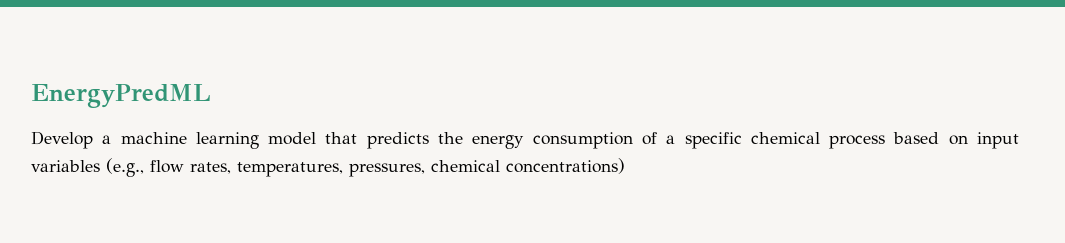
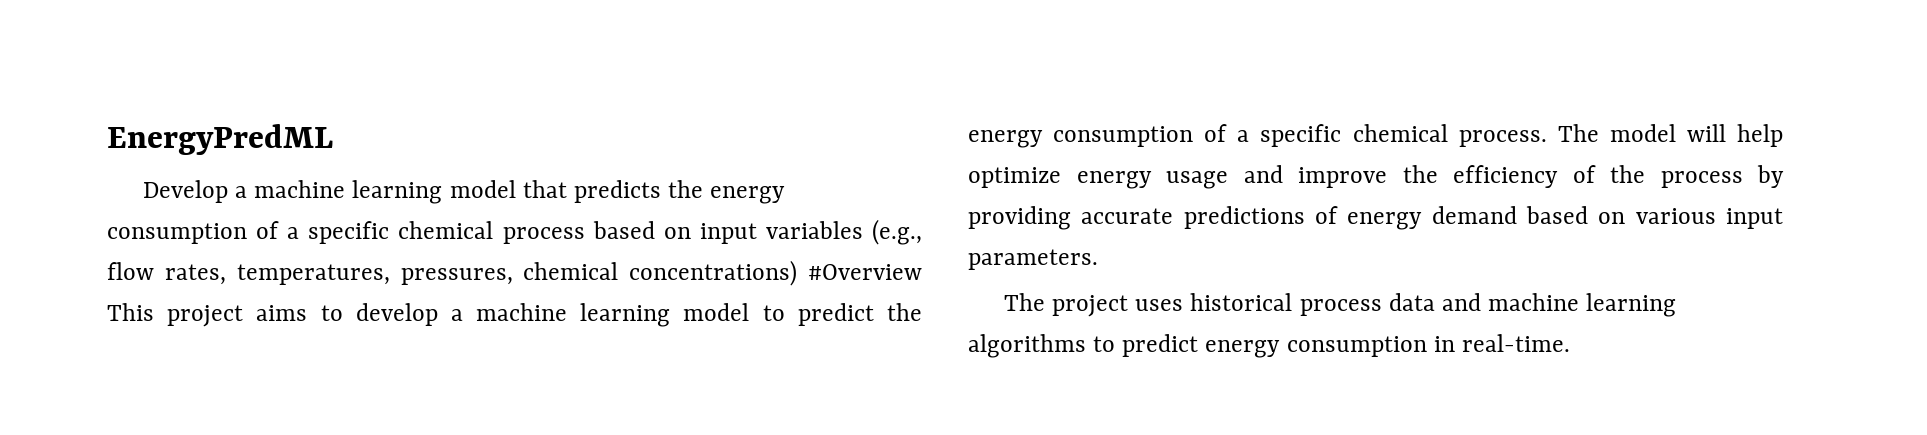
- Develop a machine learning model that predicts the energy consumption of a specific chemical process based on input variables (e.g., flow rates, temperatures, pressures, chemical concentrations)
+ Develop a machine learning model that predicts the energy consumption of a specific chemical process based on input variables (e.g., flow rates, temperatures, pressures, chemical concentrations) #Overview This project aims to develop a machine learning model to predict the energy consumption of a specific chemical process. The model will help optimize energy usage and improve the efficiency of the process by providing accurate predictions of energy demand based on various input parameters.
+ The project uses historical process data and machine learning algorithms to predict energy consumption in real-time.

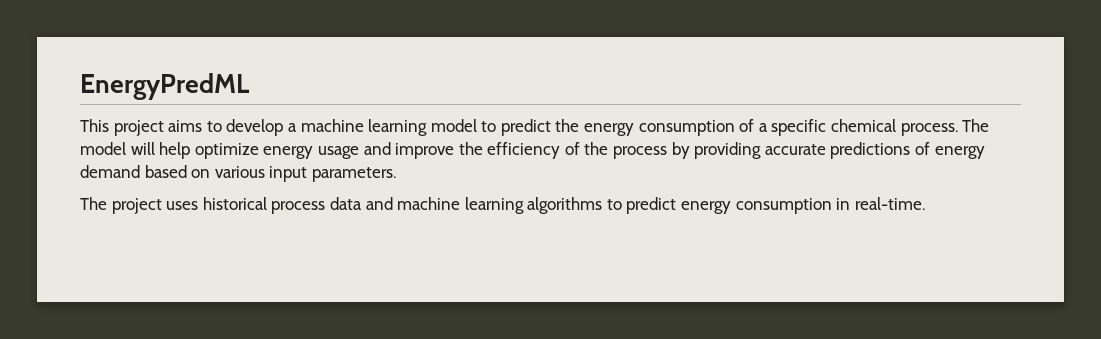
- Develop a machine learning model that predicts the energy consumption of a specific chemical process based on input variables (e.g., flow rates, temperatures, pressures, chemical concentrations) #Overview This project aims to develop a machine learning model to predict the energy consumption of a specific chemical process.
+ This project aims to develop a machine learning model to predict the energy consumption of a specific chemical process.

